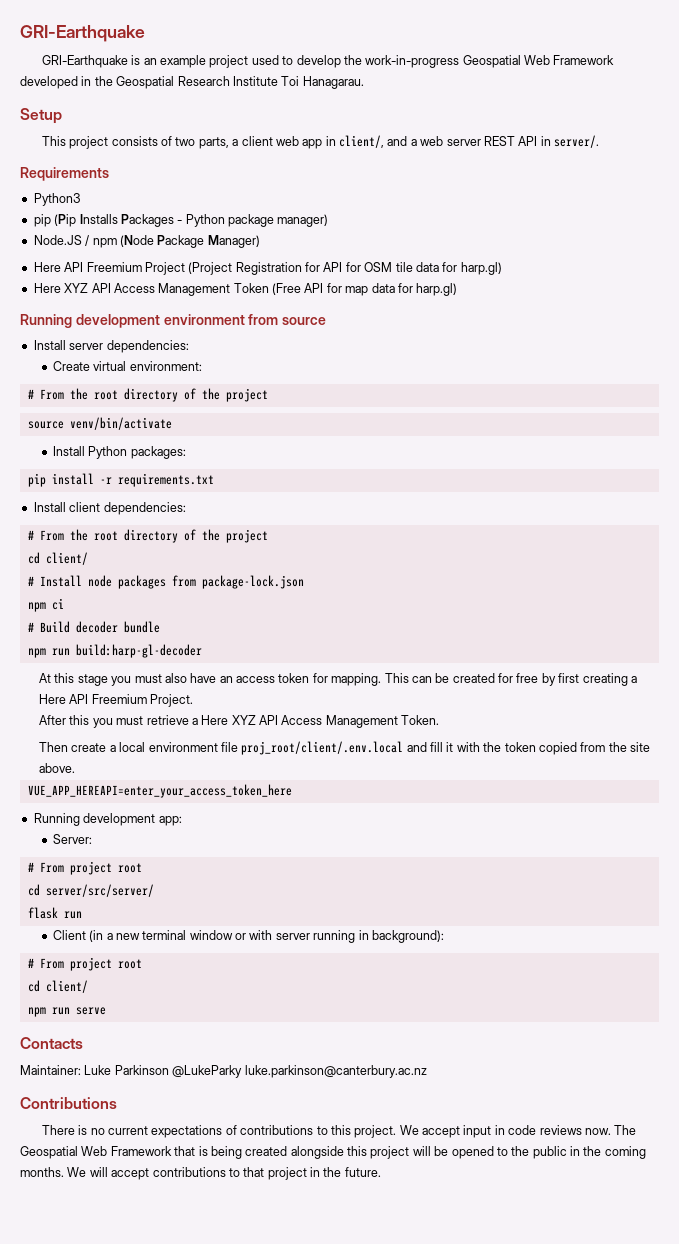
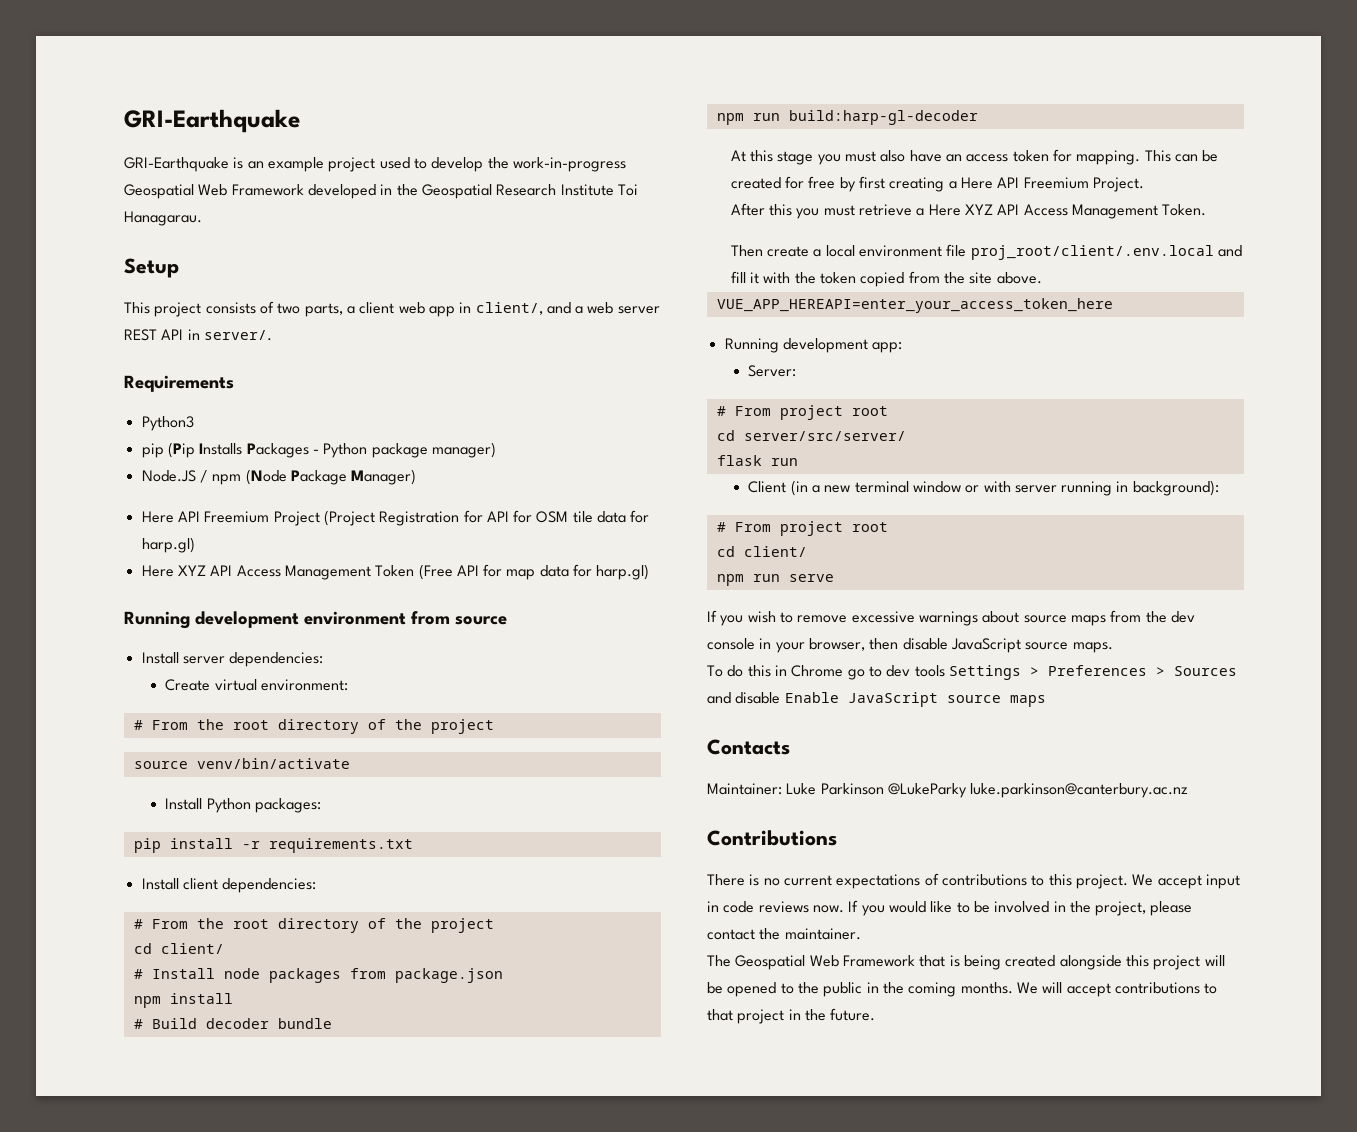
- # Install node packages from package-lock.json
- npm ci
+ # Install node packages from package.json
+ npm install
+ If you wish to remove excessive warnings about source maps from the dev console in your browser, then disable JavaScript source maps.
+ To do this in Chrome go to dev tools Settings > Preferences > Sources and disable Enable JavaScript source maps
- We accept input in code reviews now. The Geospatial Web Framework that is being created alongside this project will be opened to the public in the coming months.
+ We accept input in code reviews now. If you would like to be involved in the project, please contact the maintainer.
+ The Geospatial Web Framework that is being created alongside this project will be opened to the public in the coming months.

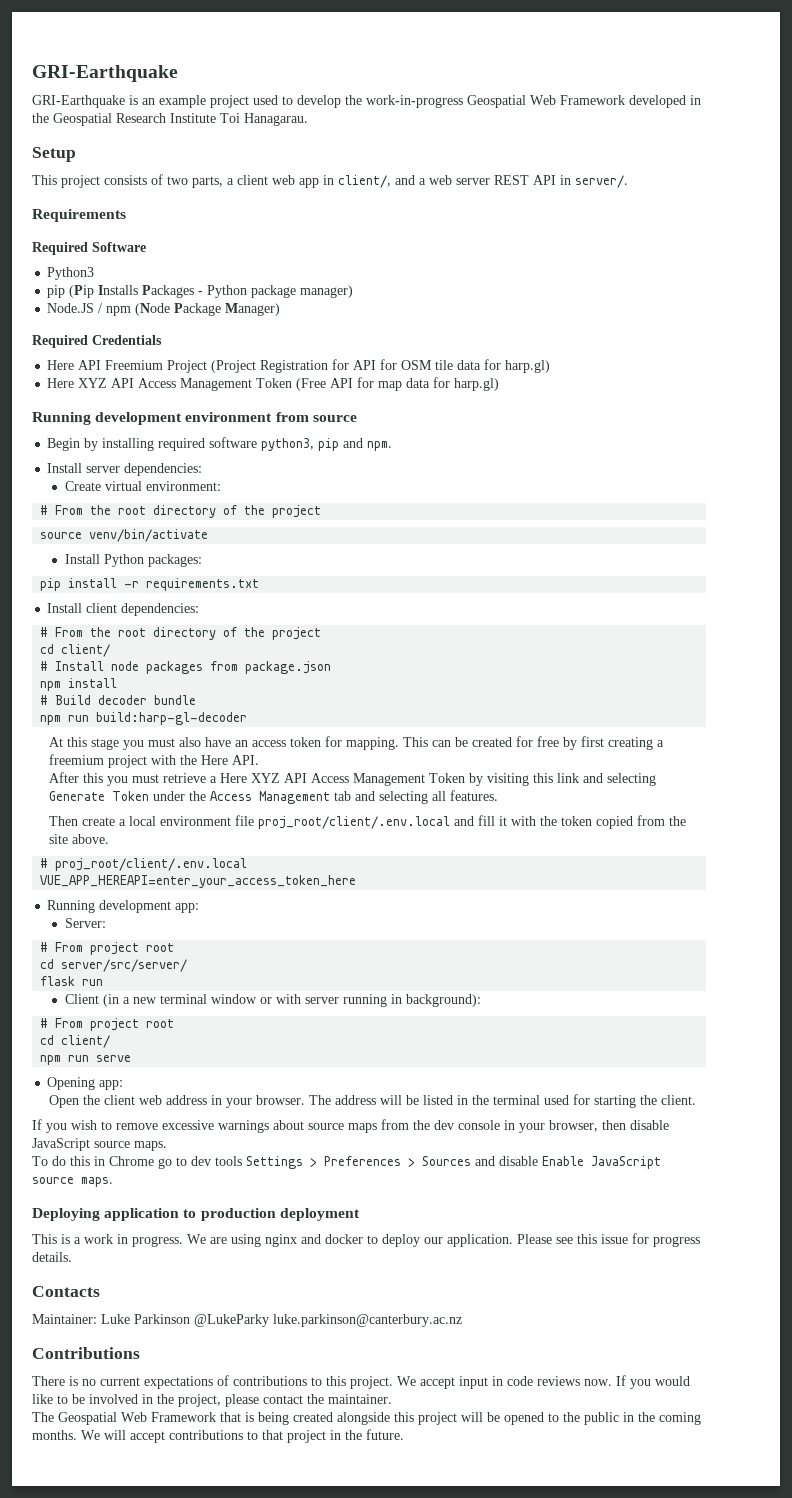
+ Required Software
+ Required Credentials
+ Begin by installing required software python3, pip and npm.
- This can be created for free by first creating a Here API Freemium Project.
+ This can be created for free by first creating a freemium project with the Here API.
- After this you must retrieve a Here XYZ API Access Management Token.
+ After this you must retrieve a Here XYZ API Access Management Token by visiting this link and selecting Generate Token under the Access Management tab and selecting all features.
+ # proj_root/client/.env.local
+ Opening app:
+ Open the client web address in your browser. The address will be listed in the terminal used for starting the client.
- To do this in Chrome go to dev tools Settings > Preferences > Sources and disable Enable JavaScript source maps
+ To do this in Chrome go to dev tools Settings > Preferences > Sources and disable Enable JavaScript source maps.
+ Deploying application to production deployment
+ This is a work in progress. We are using nginx and docker to deploy our application. Please see this issue for progress details.

